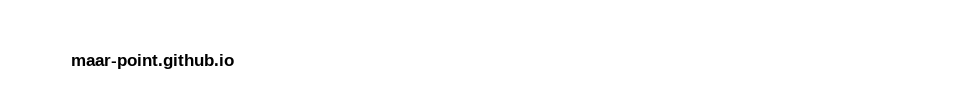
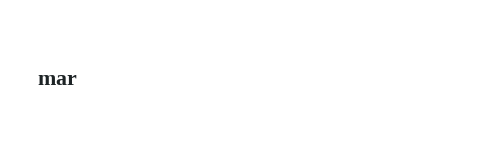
- maar-point.github.io
+ mar

